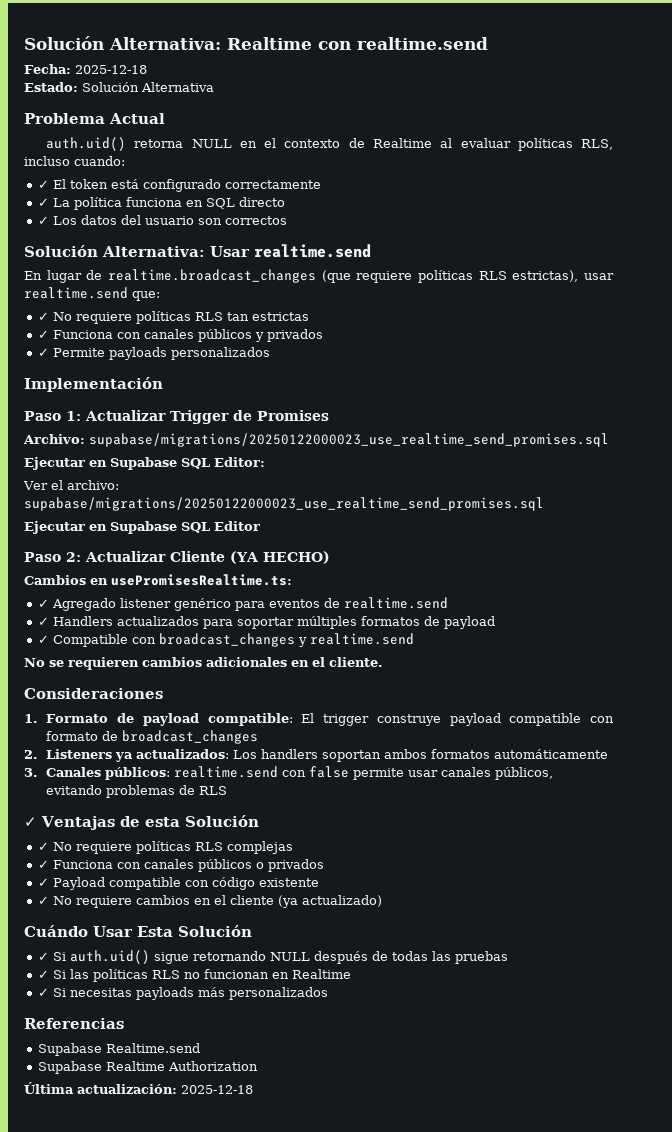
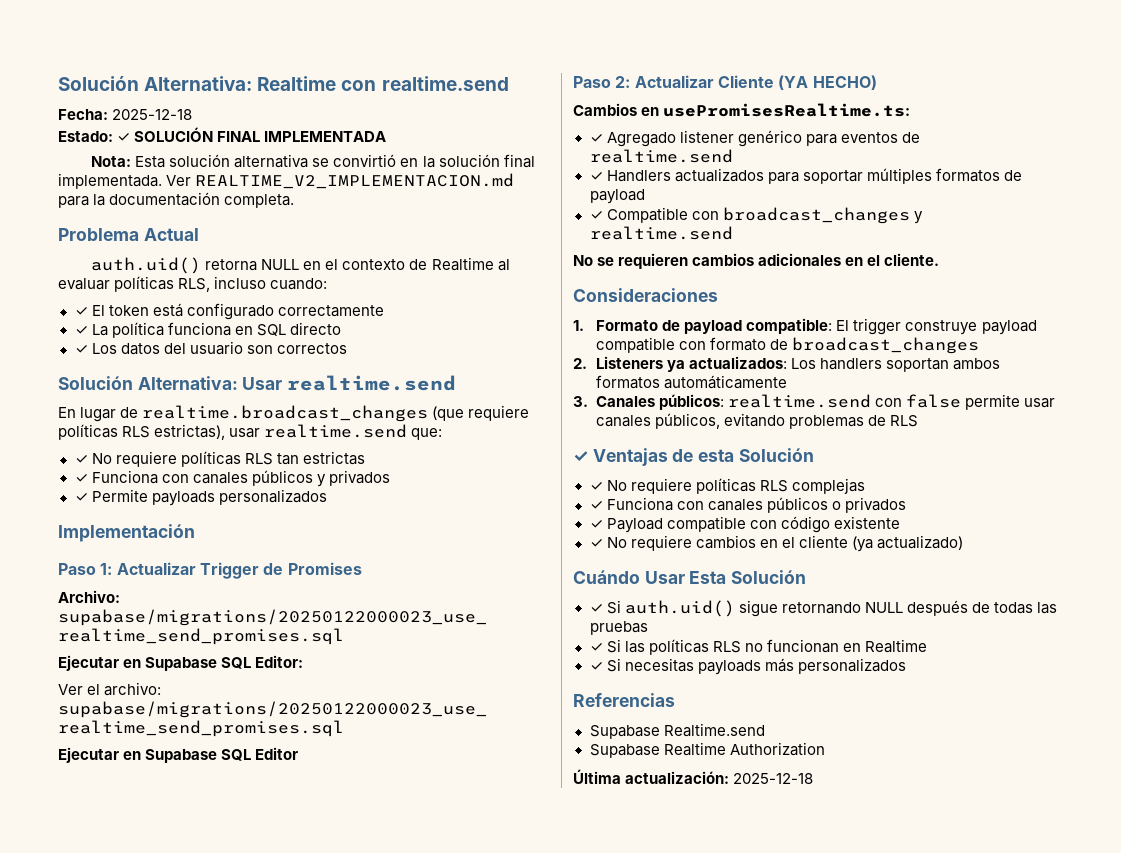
- Estado: Solución Alternativa
+ Estado: ✓ SOLUCIÓN FINAL IMPLEMENTADA
+ Nota: Esta solución alternativa se convirtió en la solución final implementada. Ver REALTIME_V2_IMPLEMENTACION.md para la documentación completa.

